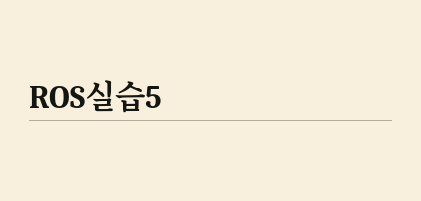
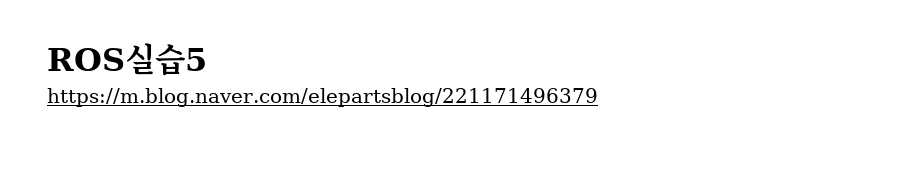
+ https://m.blog.naver.com/elepartsblog/221171496379

